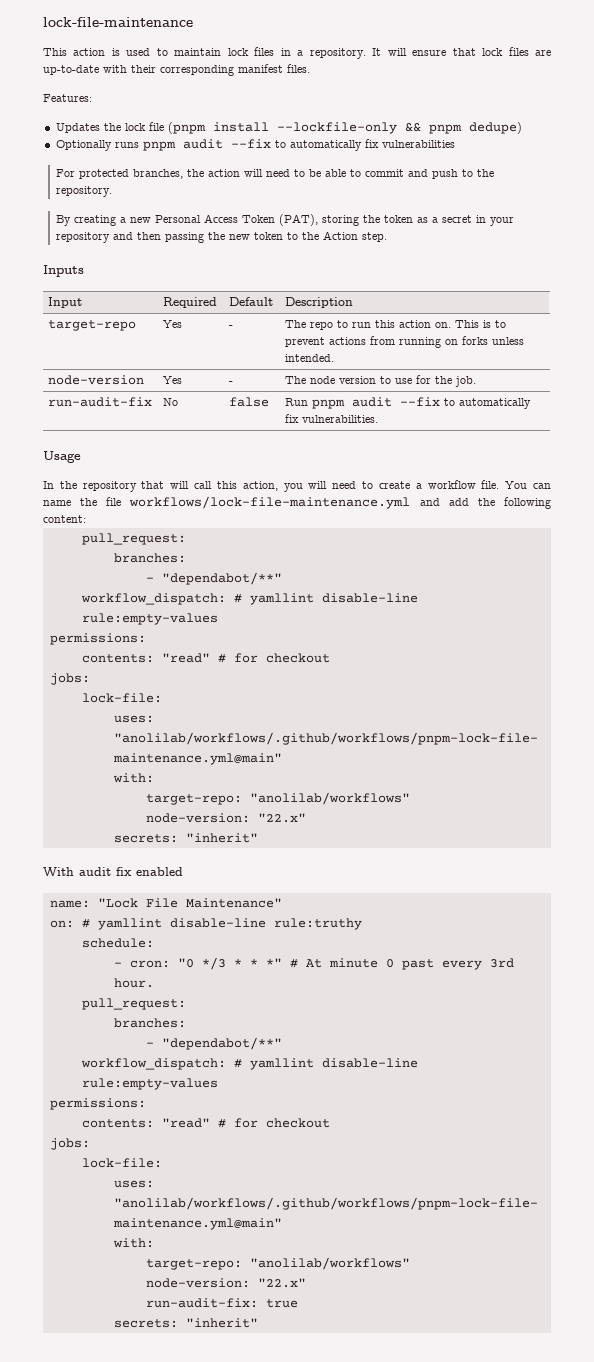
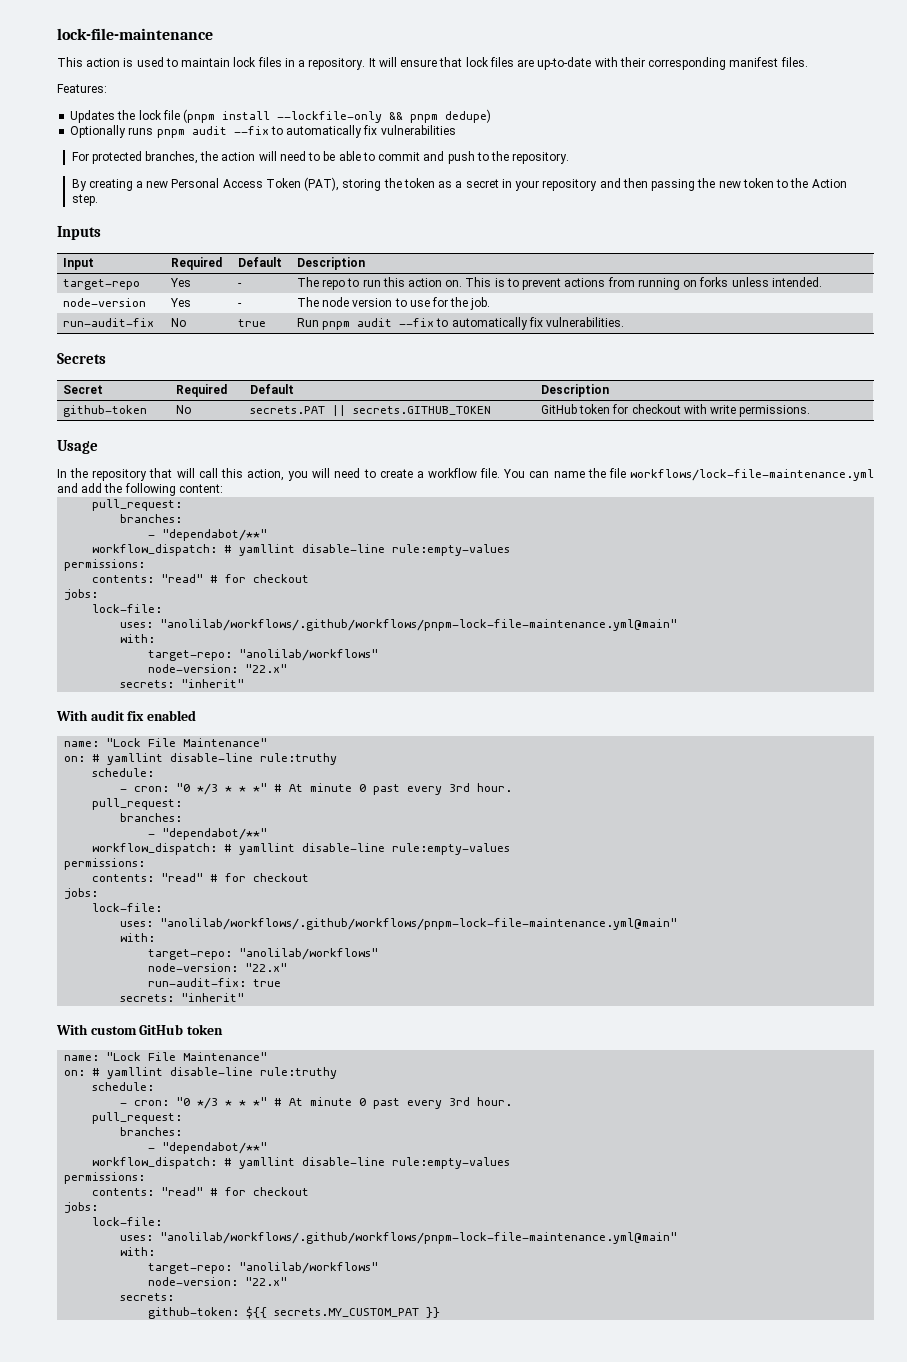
- run-audit-fix | No | false | Run pnpm audit --fix to automatically fix vulnerabilities.
+ run-audit-fix | No | true | Run pnpm audit --fix to automatically fix vulnerabilities.
+ Secrets
+ Secret | Required | Default | Description
+ github-token | No | secrets.PAT || secrets.GITHUB_TOKEN | GitHub token for checkout with write permissions.
+ With custom GitHub token
+ name: "Lock File Maintenance"
+ on: # yamllint disable-line rule:truthy
+ schedule:
+ - cron: "0 */3 * * *" # At minute 0 past every 3rd hour.
+ pull_request:
+ branches:
+ - "dependabot/**"
+ workflow_dispatch: # yamllint disable-line rule:empty-values
+ permissions:
+ contents: "read" # for checkout
+ jobs:
+ lock-file:
+ uses: "anolilab/workflows/.github/workflows/pnpm-lock-file-maintenance.yml@main"
+ with:
+ target-repo: "anolilab/workflows"
+ node-version: "22.x"
+ secrets:
+ github-token: ${{ secrets.MY_CUSTOM_PAT }}

